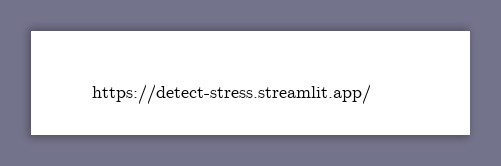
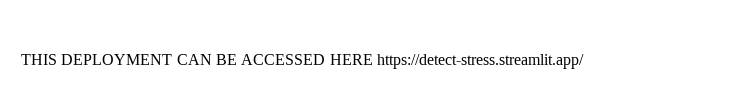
- https://detect-stress.streamlit.app/
+ THIS DEPLOYMENT CAN BE ACCESSED HERE https://detect-stress.streamlit.app/

